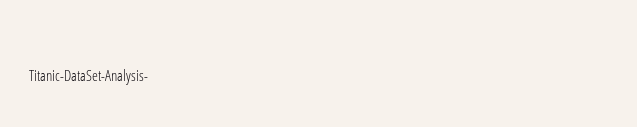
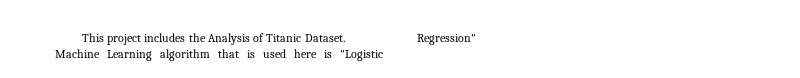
- Titanic-DataSet-Analysis-
+ This project includes the Analysis of Titanic Dataset. Machine Learning algorithm that is used here is "Logistic Regression"

